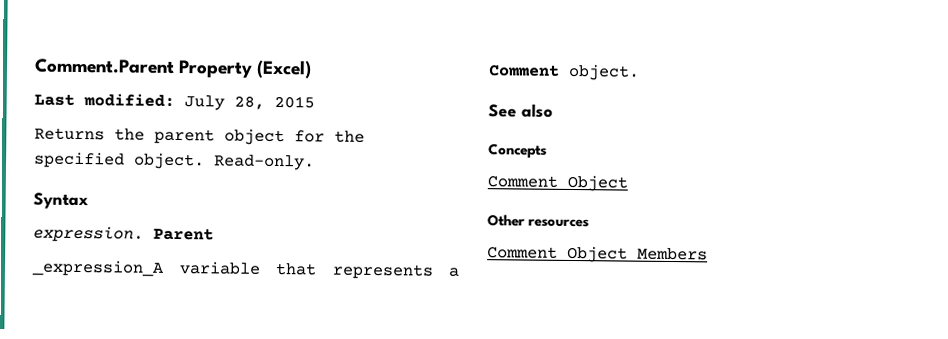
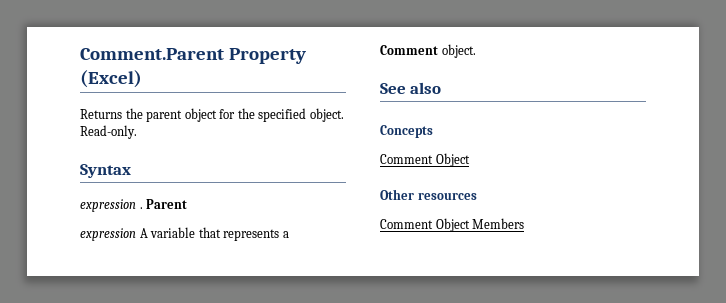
- Last modified: July 28, 2015
- expression.
+ expression .
- _expression_A variable that represents a Comment object.
+ expression A variable that represents a Comment object.

